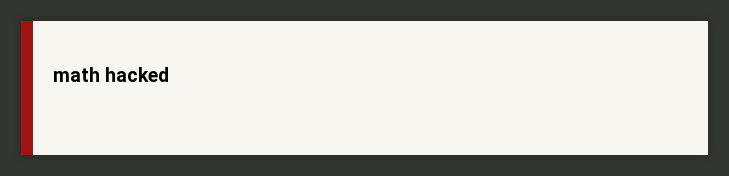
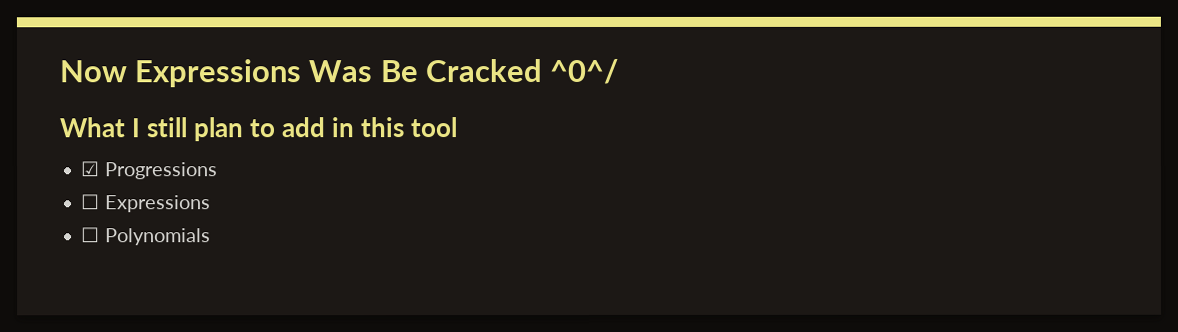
- math hacked
+ Now Expressions Was Be Cracked ^0^/
+ What I still plan to add in this tool
+ ☑ Progressions
+ ☐ Expressions
+ ☐ Polynomials

